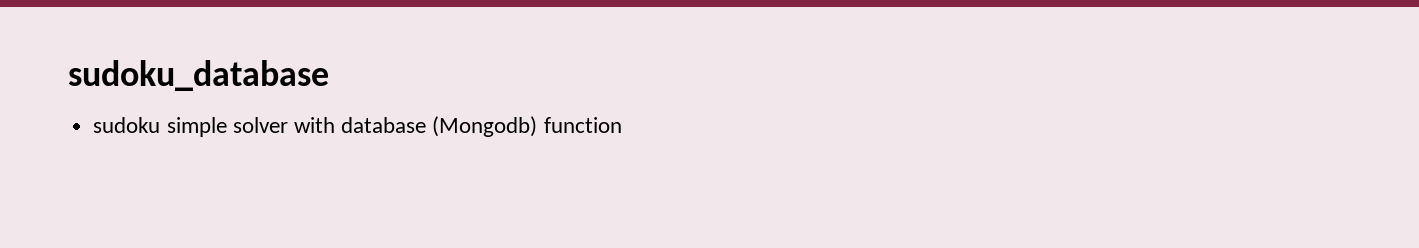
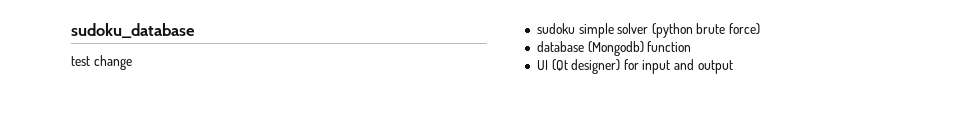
+ test change
- sudoku simple solver with database (Mongodb) function
+ sudoku simple solver (python brute force)
+ database (Mongodb) function
+ UI (Qt designer) for input and output

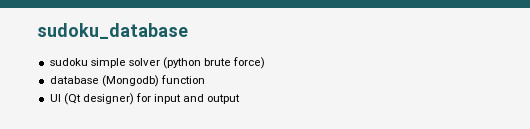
- test change

